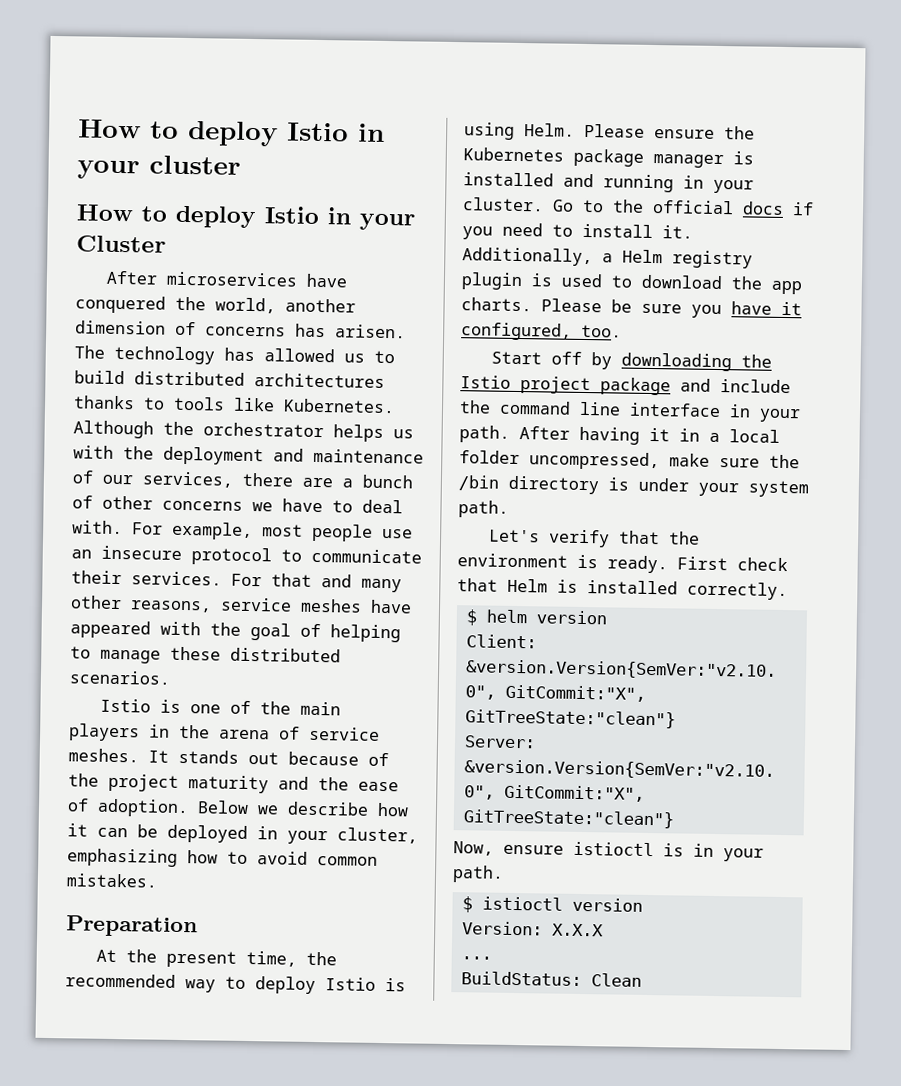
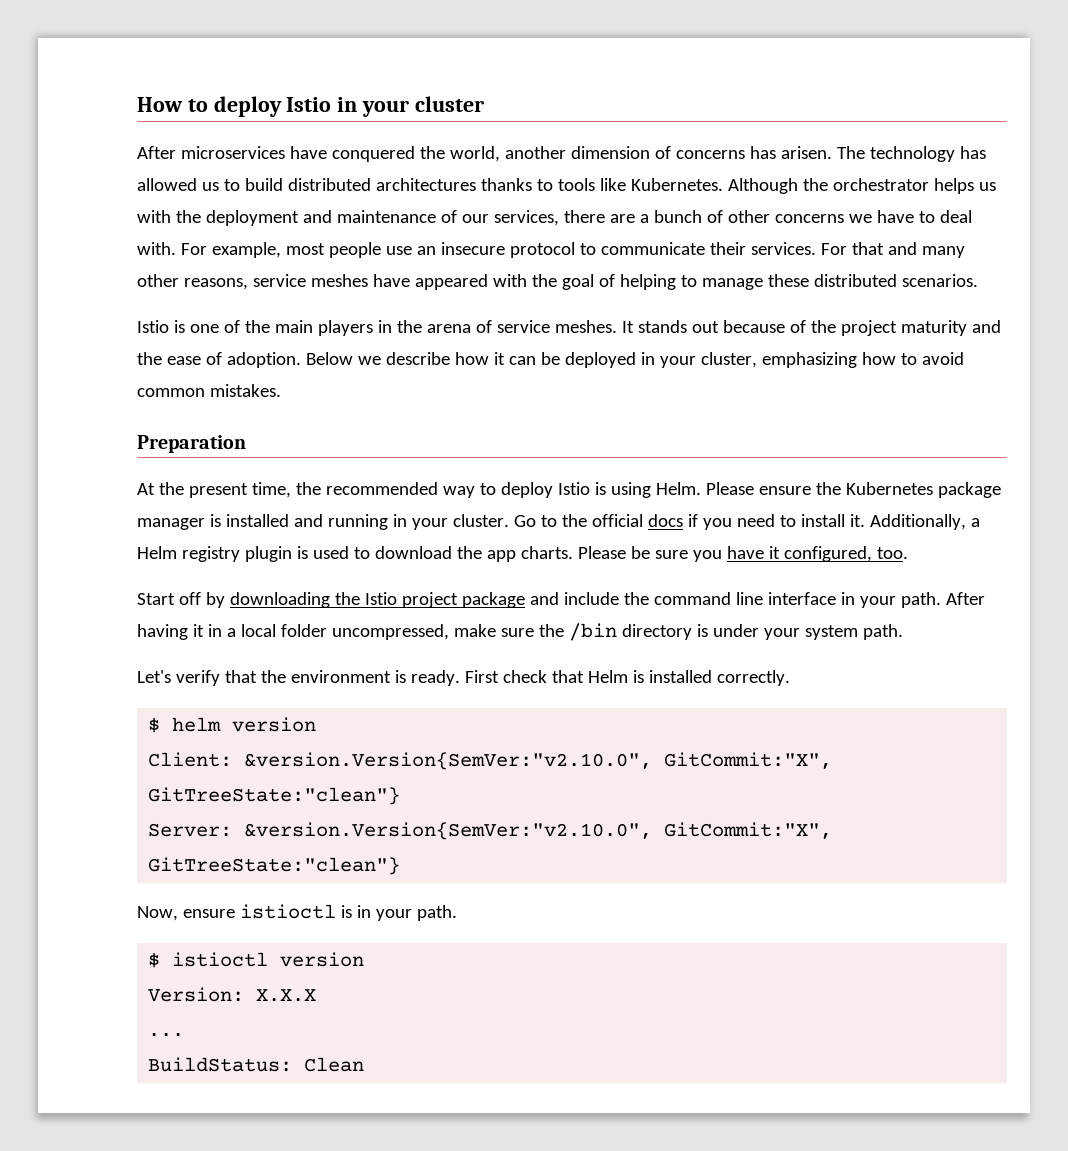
- How to deploy Istio in your Cluster

